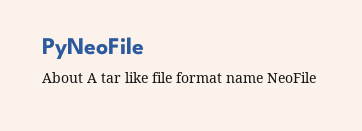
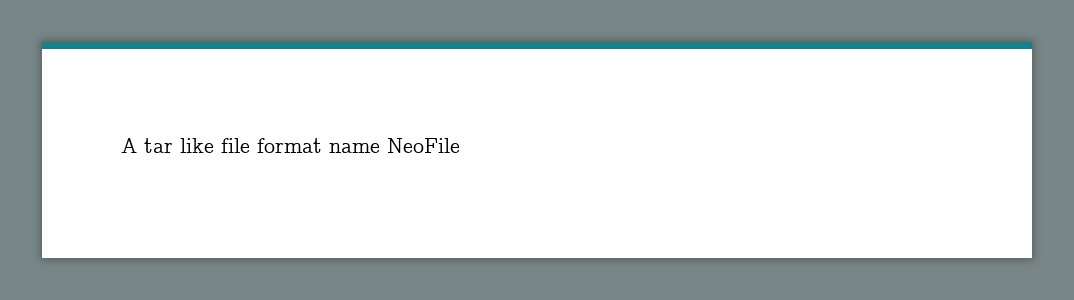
- PyNeoFile
- About A tar like file format name NeoFile
+ A tar like file format name NeoFile

